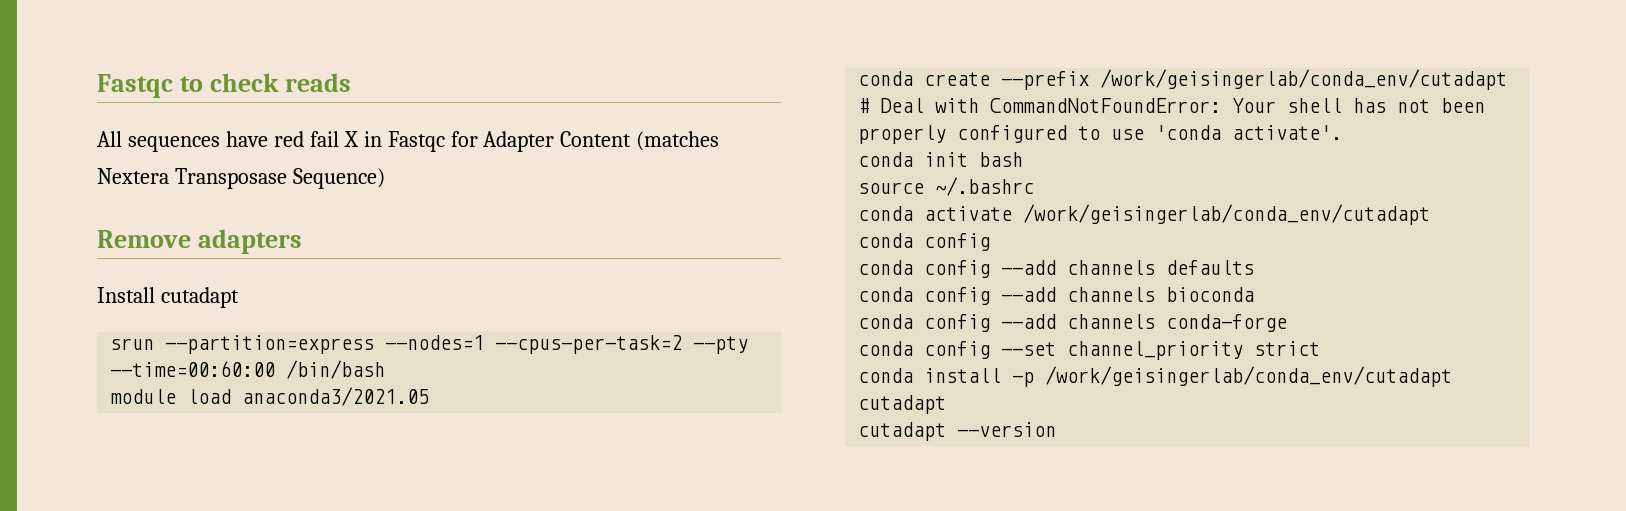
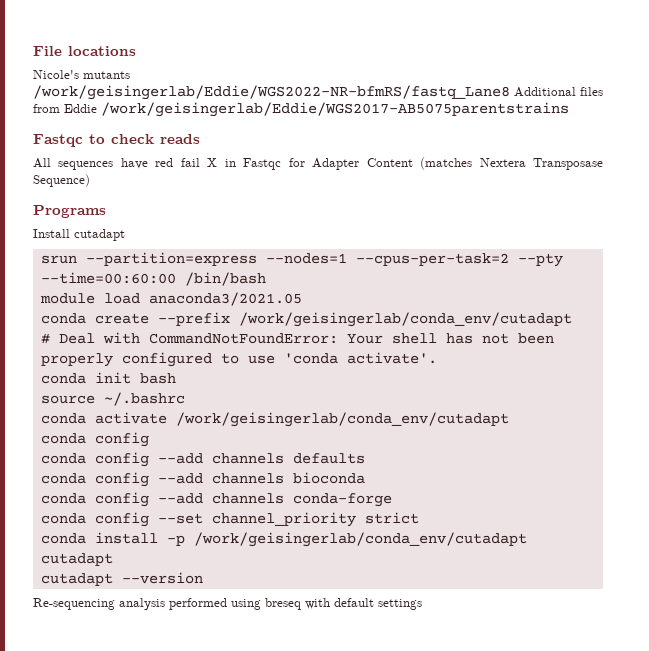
+ File locations
+ Nicole's mutants /work/geisingerlab/Eddie/WGS2022-NR-bfmRS/fastq_Lane8 Additional files from Eddie /work/geisingerlab/Eddie/WGS2017-AB5075parentstrains
- Remove adapters
+ Programs
+ Re-sequencing analysis performed using breseq with default settings

